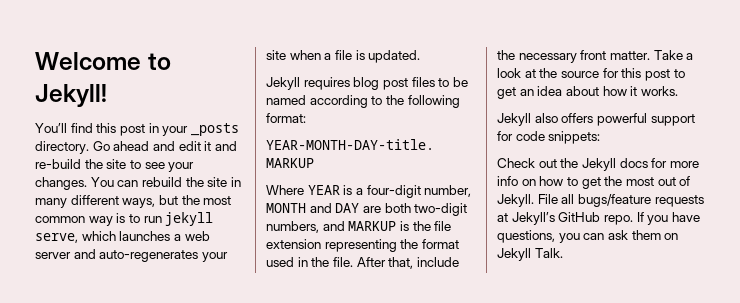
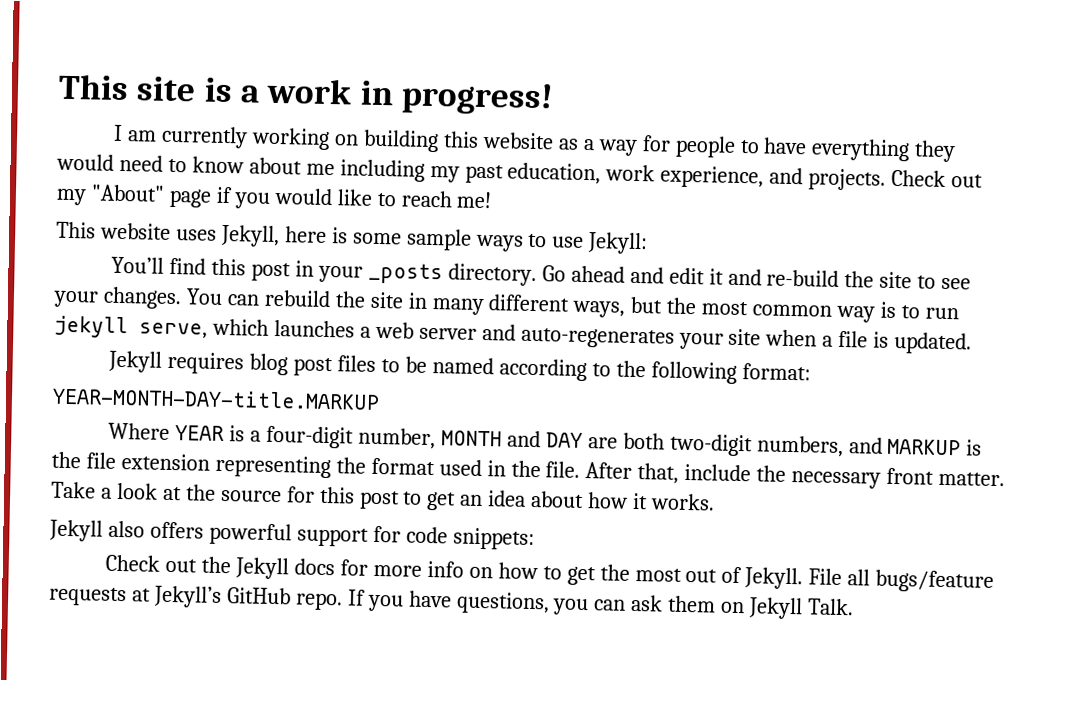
- Welcome to Jekyll!
+ This site is a work in progress!
+ I am currently working on building this website as a way for people to have everything they would need to know about me including my past education, work experience, and projects. Check out my "About" page if you would like to reach me!
+ This website uses Jekyll, here is some sample ways to use Jekyll:

